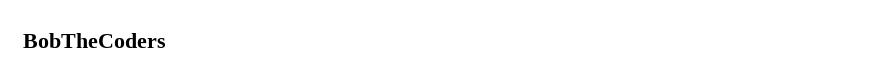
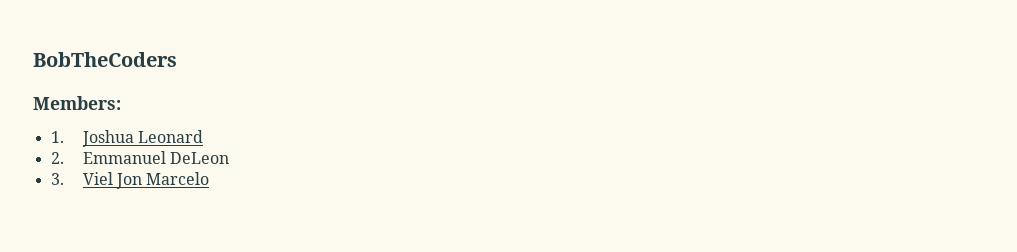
+ Members:
+ 1. Joshua Leonard
+ 2. Emmanuel DeLeon
+ 3. Viel Jon Marcelo

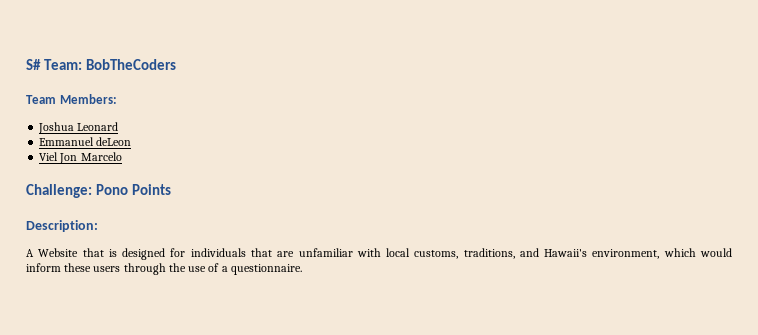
- BobTheCoders
+ S# Team: BobTheCoders
- Members:
+ Team Members:
- 1. Joshua Leonard
+ Joshua Leonard
- 2. Emmanuel DeLeon
- 3. Viel Jon Marcelo
+ Emmanuel deLeon
+ Viel Jon Marcelo
+ Challenge: Pono Points
+ Description:
+ A Website that is designed for individuals that are unfamiliar with local customs, traditions, and Hawaii's environment, which would inform these users through the use of a questionnaire.

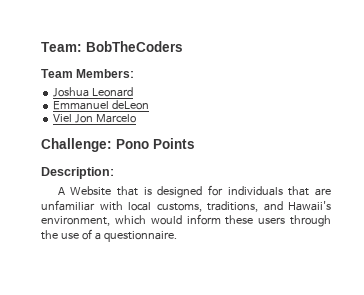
- S# Team: BobTheCoders
+ Team: BobTheCoders

